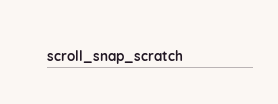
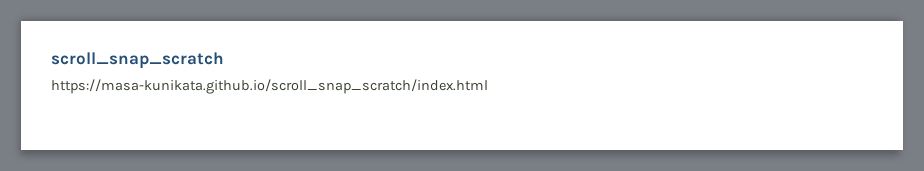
+ https://masa-kunikata.github.io/scroll_snap_scratch/index.html

